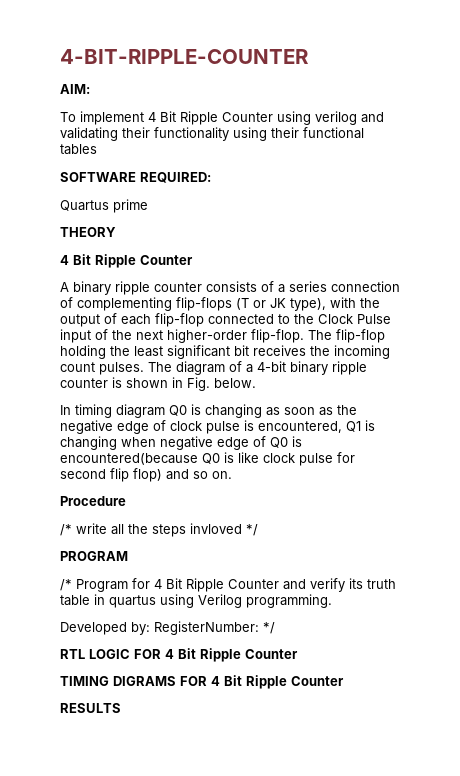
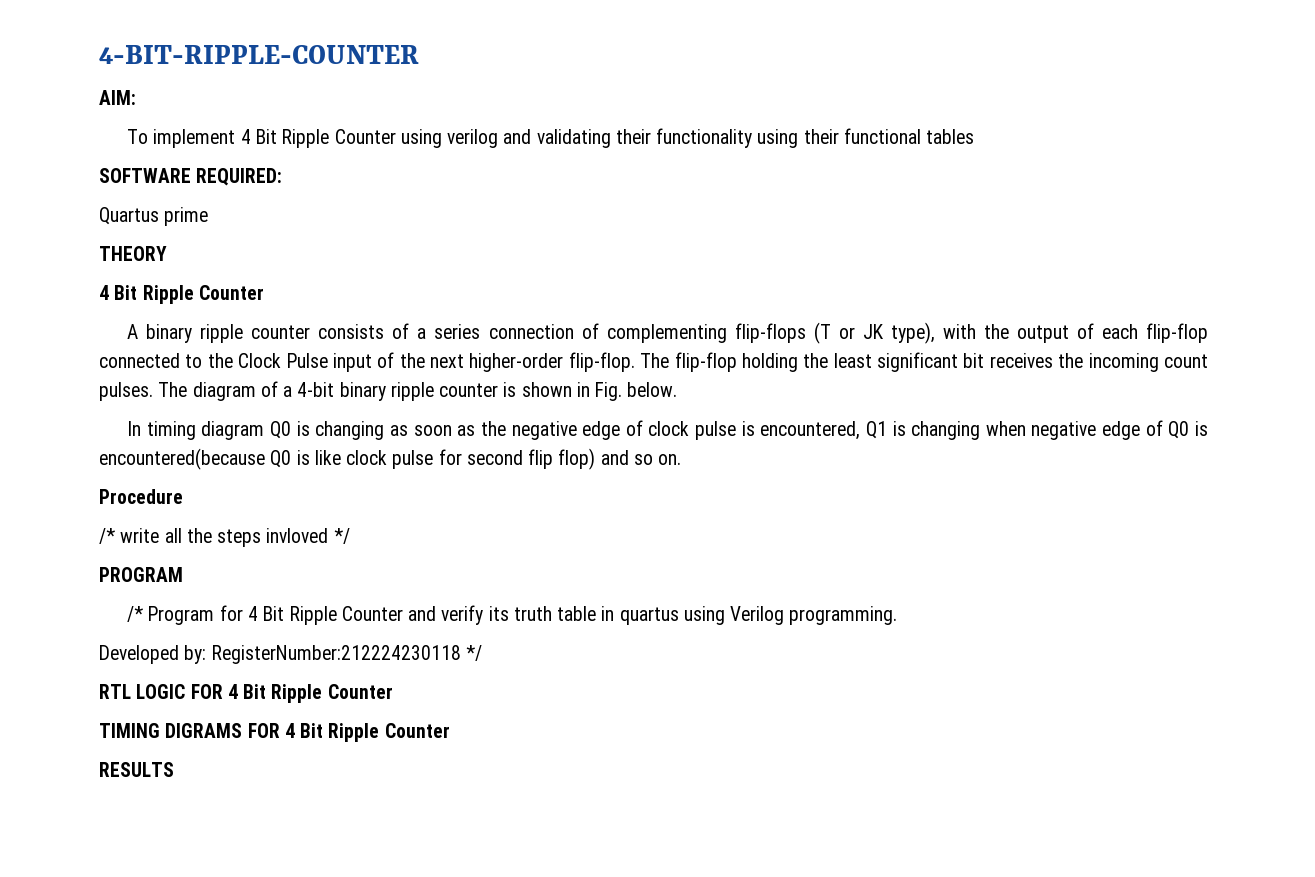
- Developed by: RegisterNumber: */
+ Developed by: RegisterNumber:212224230118 */

